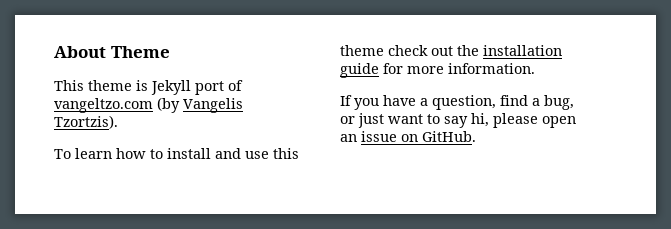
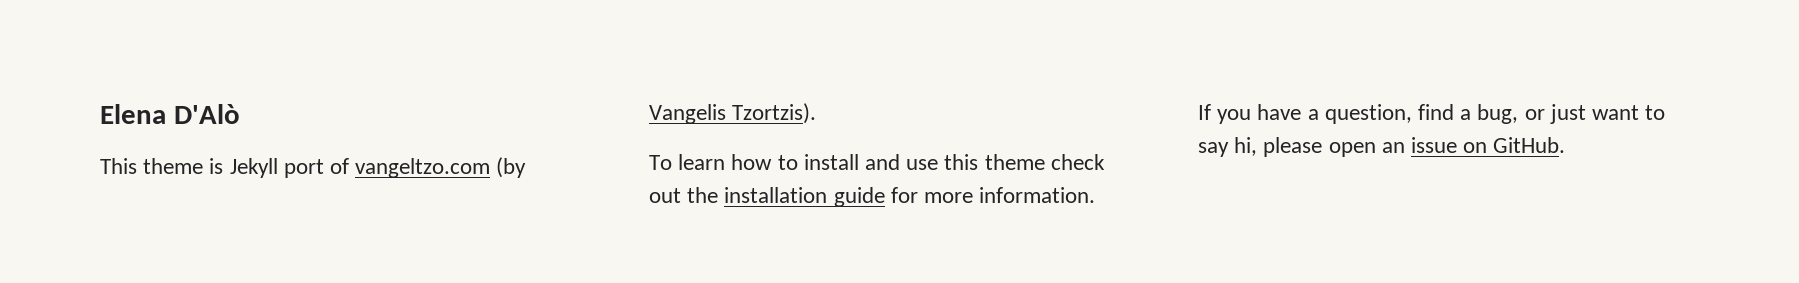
- About Theme
+ Elena D'Alò

